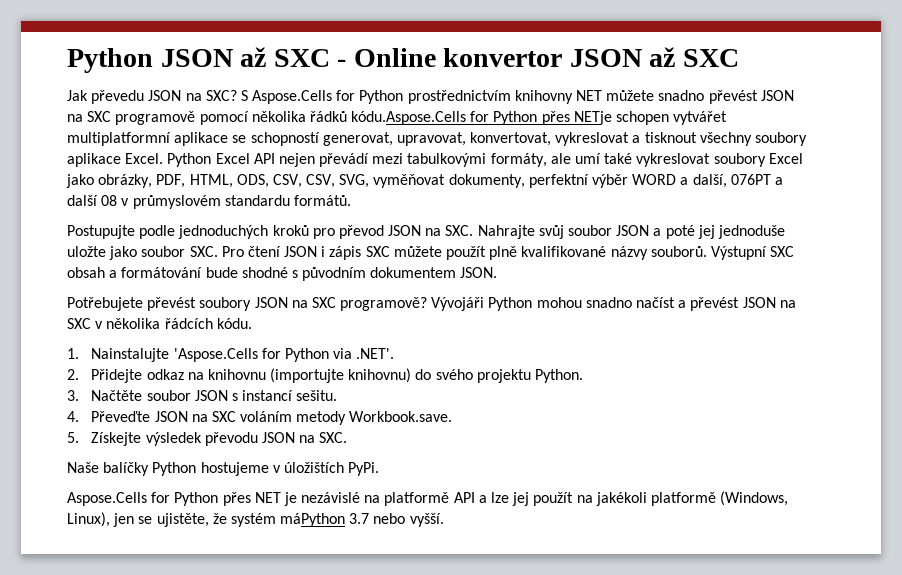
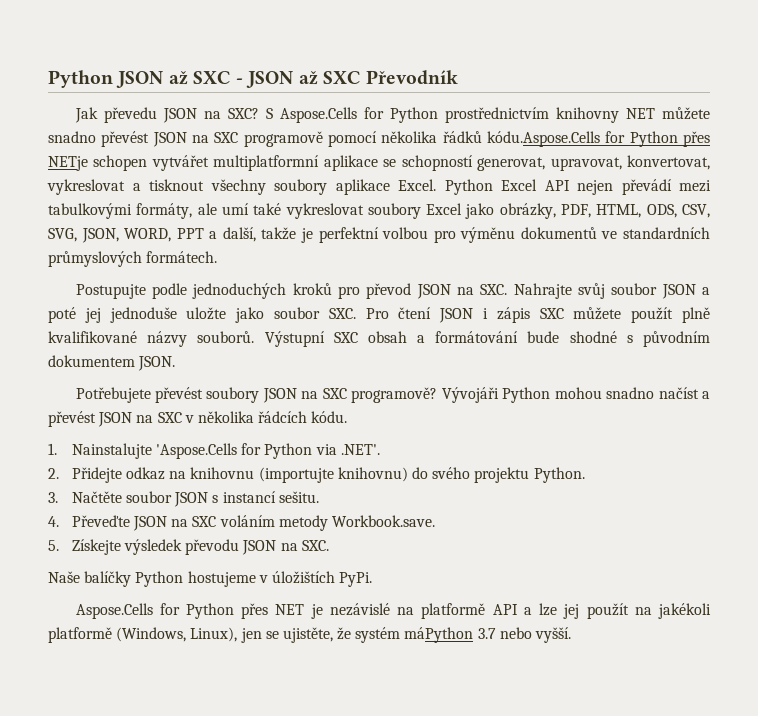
- Python JSON až SXC - Online konvertor JSON až SXC
+ Python JSON až SXC - JSON až SXC Převodník
- Python Excel API nejen převádí mezi tabulkovými formáty, ale umí také vykreslovat soubory Excel jako obrázky, PDF, HTML, ODS, CSV, CSV, SVG, vyměňovat dokumenty, perfektní výběr WORD a další, 076PT a další 08 v průmyslovém standardu formátů.
+ Python Excel API nejen převádí mezi tabulkovými formáty, ale umí také vykreslovat soubory Excel jako obrázky, PDF, HTML, ODS, CSV, SVG, JSON, WORD, PPT a další, takže je perfektní volbou pro výměnu dokumentů ve standardních průmyslových formátech.

